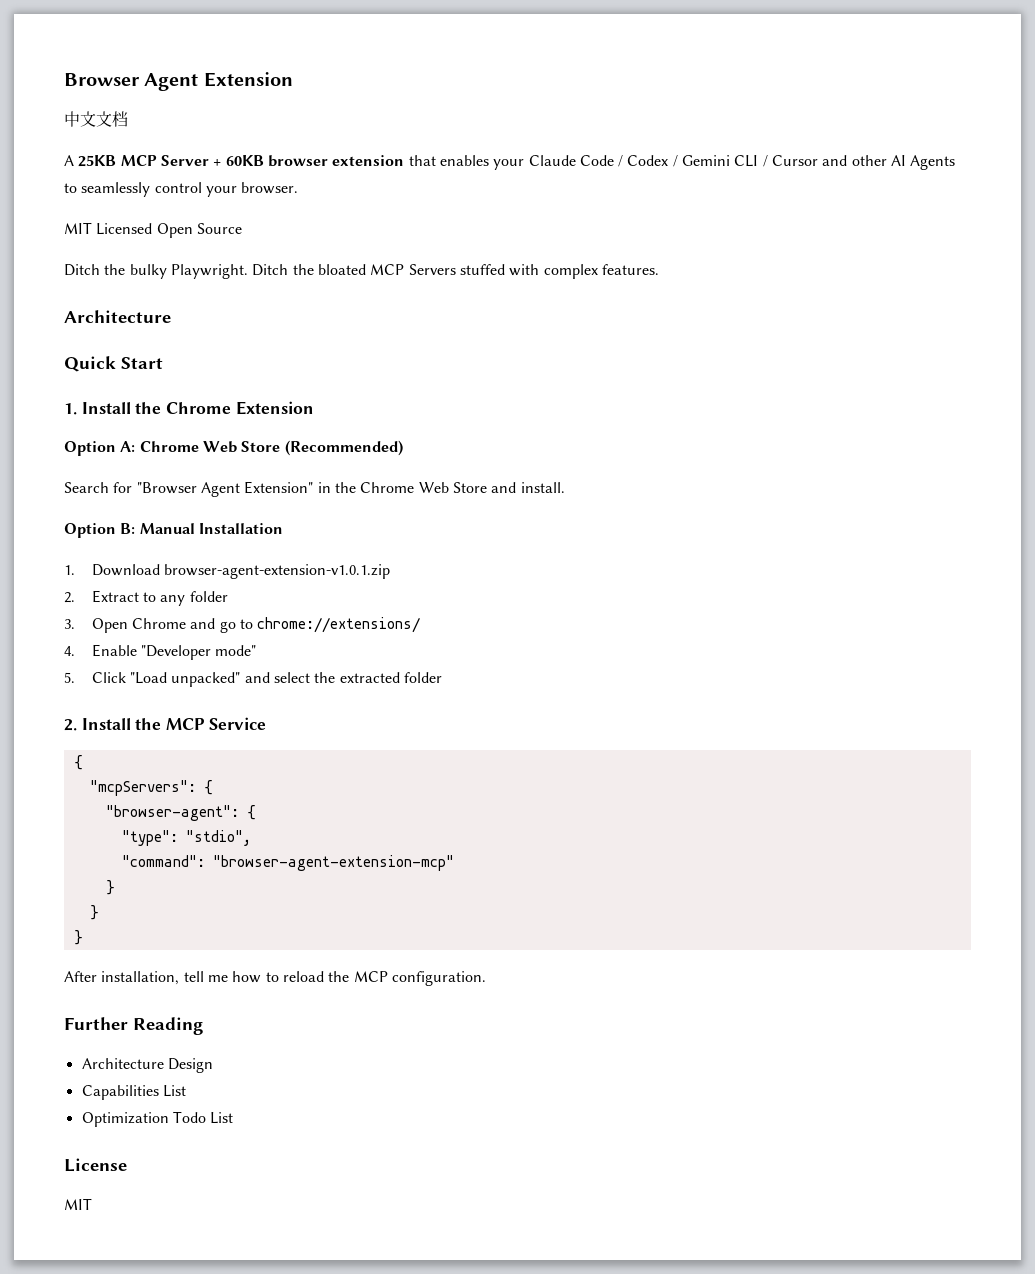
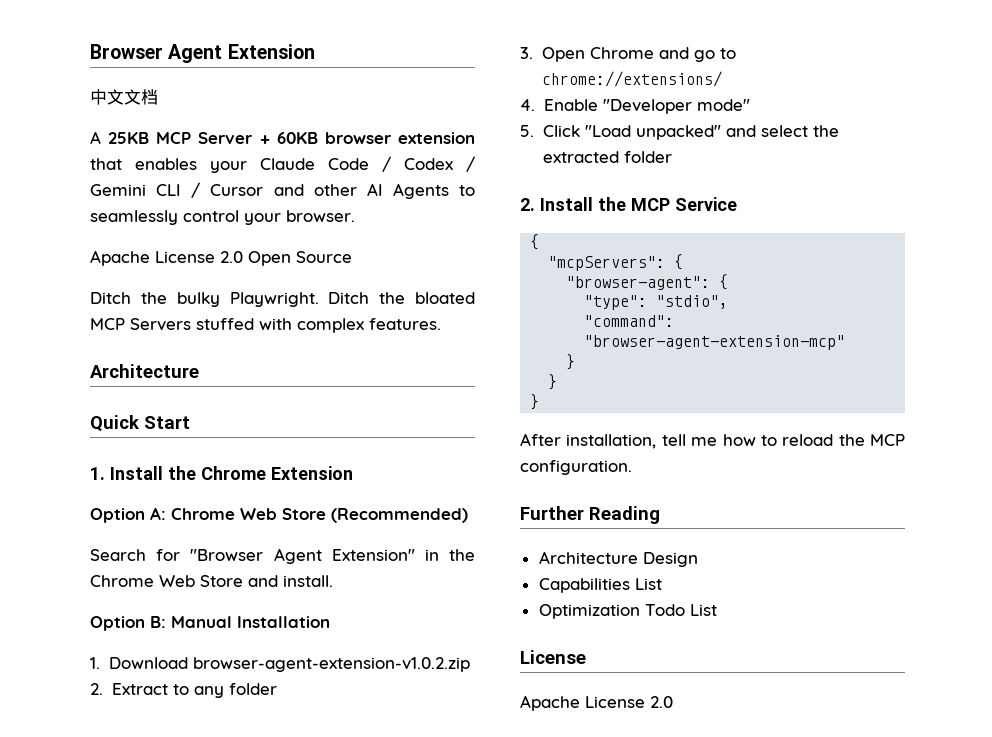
- MIT Licensed Open Source
+ Apache License 2.0 Open Source
- 1. Download browser-agent-extension-v1.0.1.zip
+ 1. Download browser-agent-extension-v1.0.2.zip
  Optimization Todo List
  License
- MIT
+ Apache License 2.0

